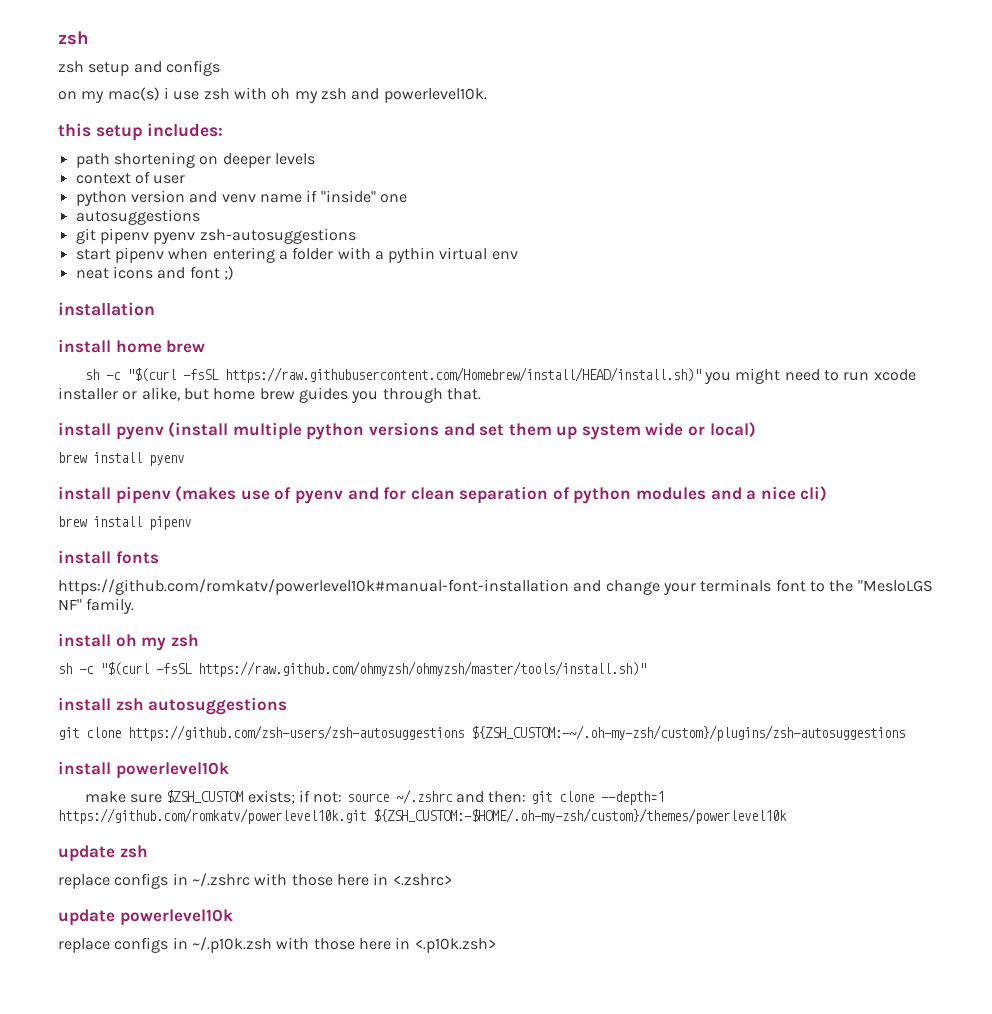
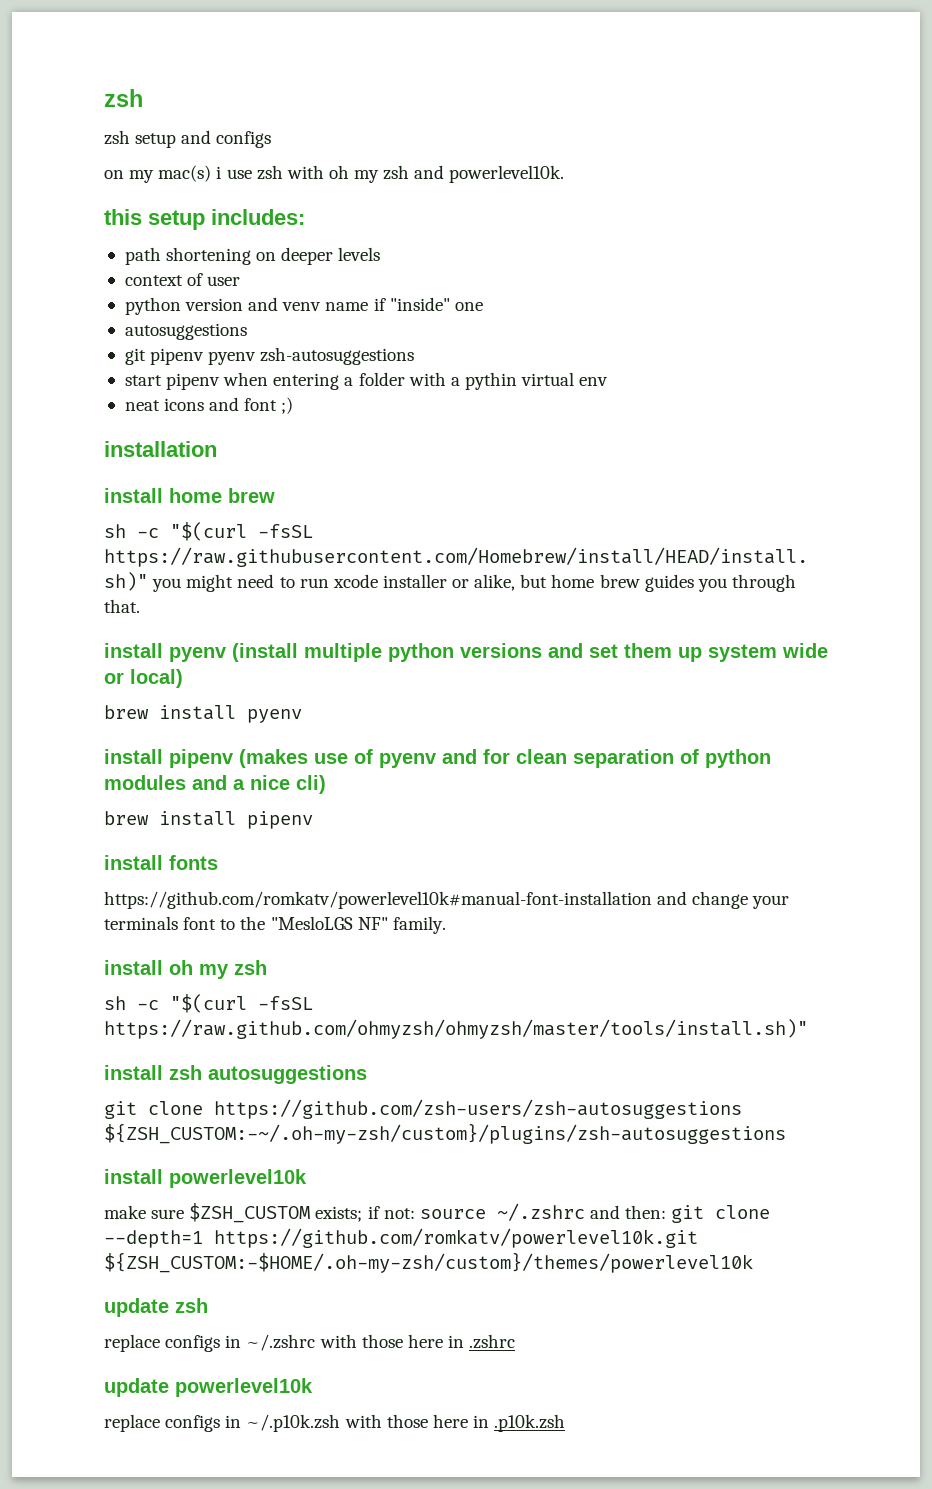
- replace configs in ~/.zshrc with those here in <.zshrc>
+ replace configs in ~/.zshrc with those here in .zshrc
- replace configs in ~/.p10k.zsh with those here in <.p10k.zsh>
+ replace configs in ~/.p10k.zsh with those here in .p10k.zsh

